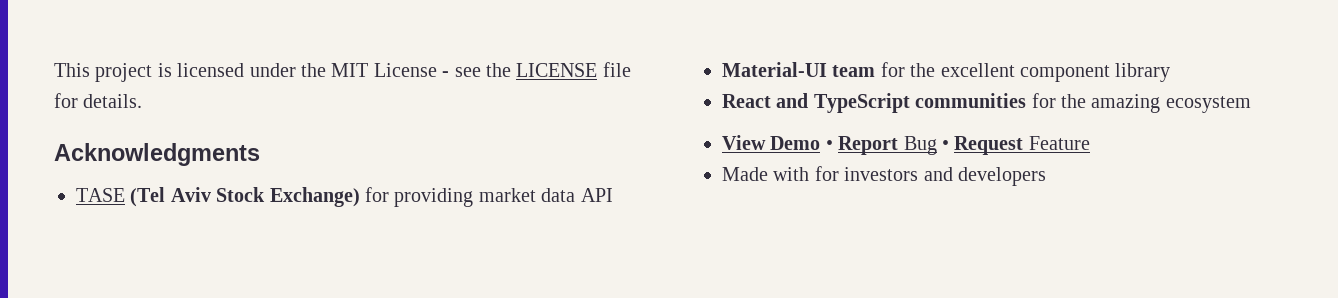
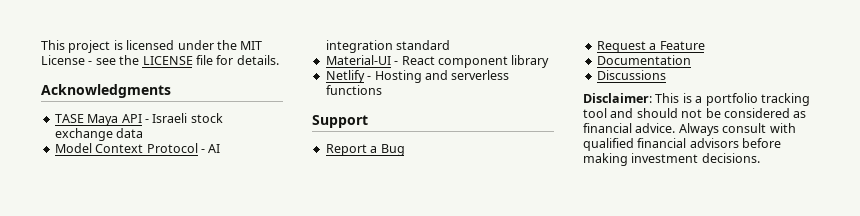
- TASE (Tel Aviv Stock Exchange) for providing market data API
- Material-UI team for the excellent component library
- React and TypeScript communities for the amazing ecosystem
- View Demo • Report Bug • Request Feature
+ TASE Maya API - Israeli stock exchange data
+ Model Context Protocol - AI integration standard
+ Material-UI - React component library
+ Netlify - Hosting and serverless functions
+ Support
+ Report a Bug
+ Request a Feature
- Made with for investors and developers
+ Documentation
+ Discussions
+ Disclaimer: This is a portfolio tracking tool and should not be considered as financial advice. Always consult with qualified financial advisors before making investment decisions.

